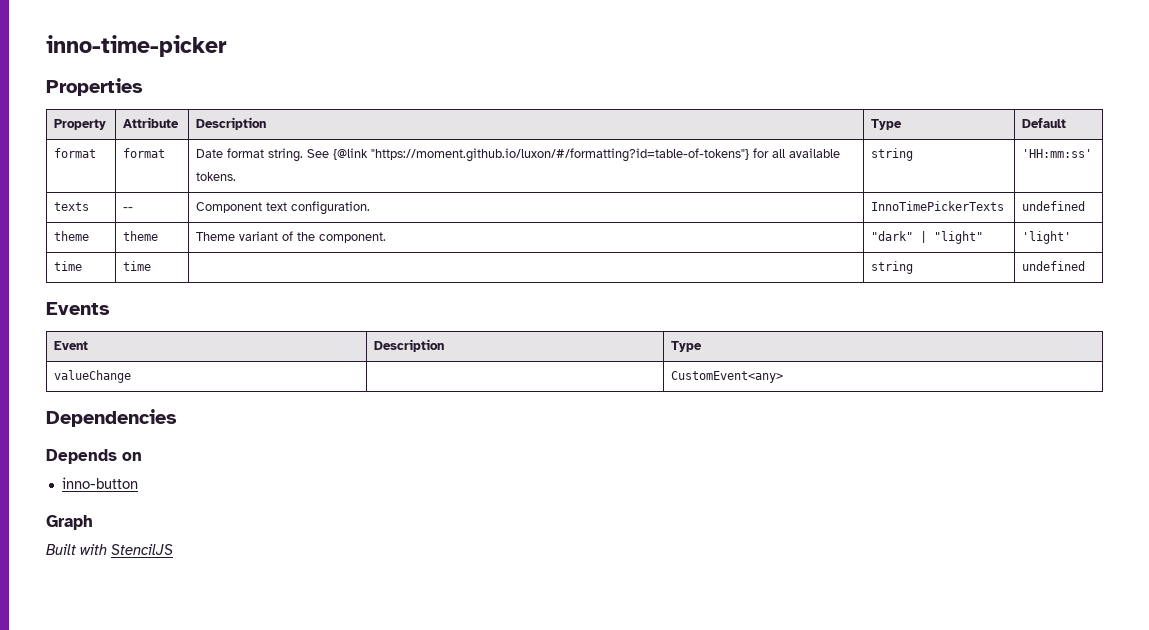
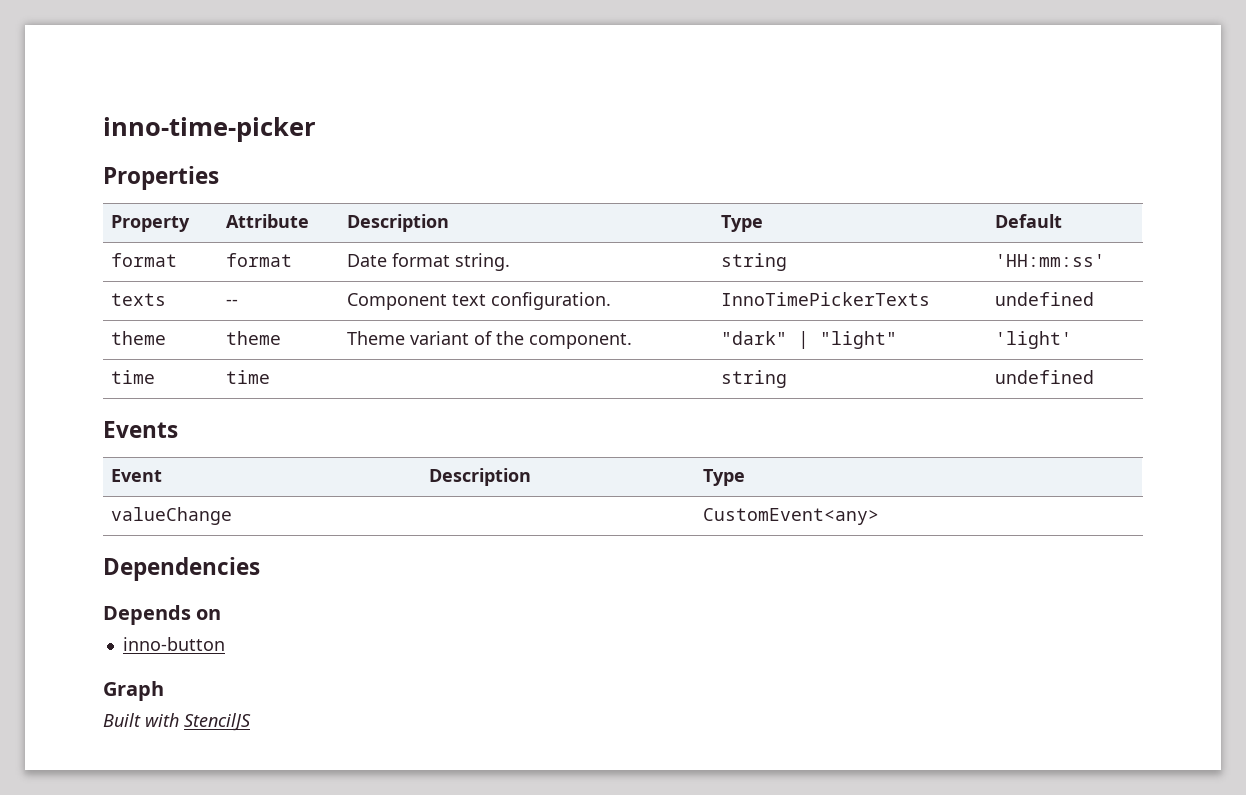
- format | format | Date format string. See {@link "https://moment.github.io/luxon/#/formatting?id=table-of-tokens"} for all available tokens. | string | 'HH:mm:ss'
+ format | format | Date format string. | string | 'HH:mm:ss'

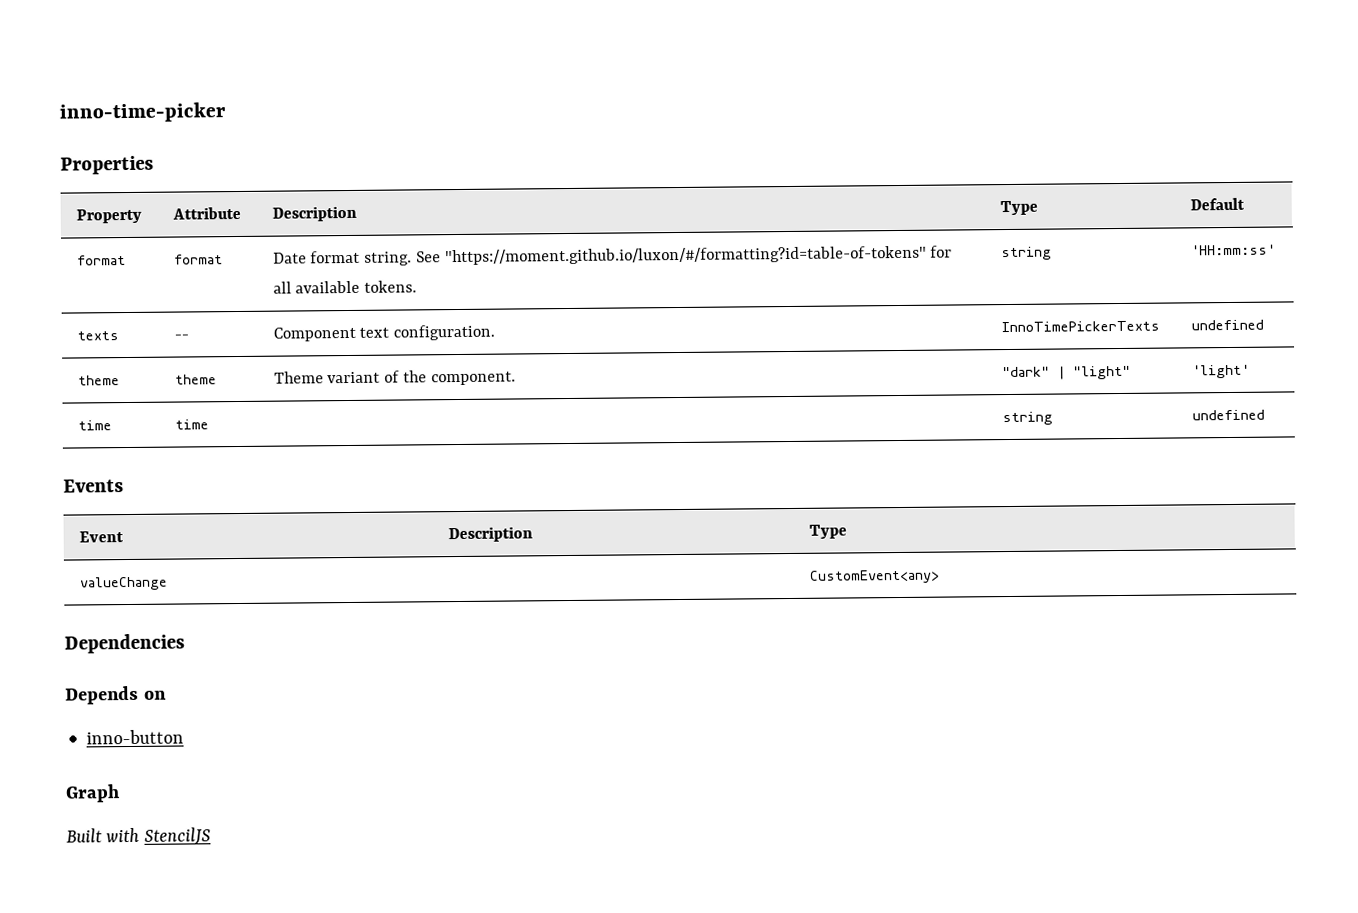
- format | format | Date format string. | string | 'HH:mm:ss'
+ format | format | Date format string. See "https://moment.github.io/luxon/#/formatting?id=table-of-tokens" for all available tokens. | string | 'HH:mm:ss'

